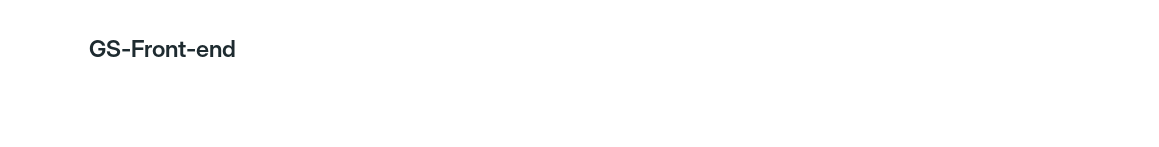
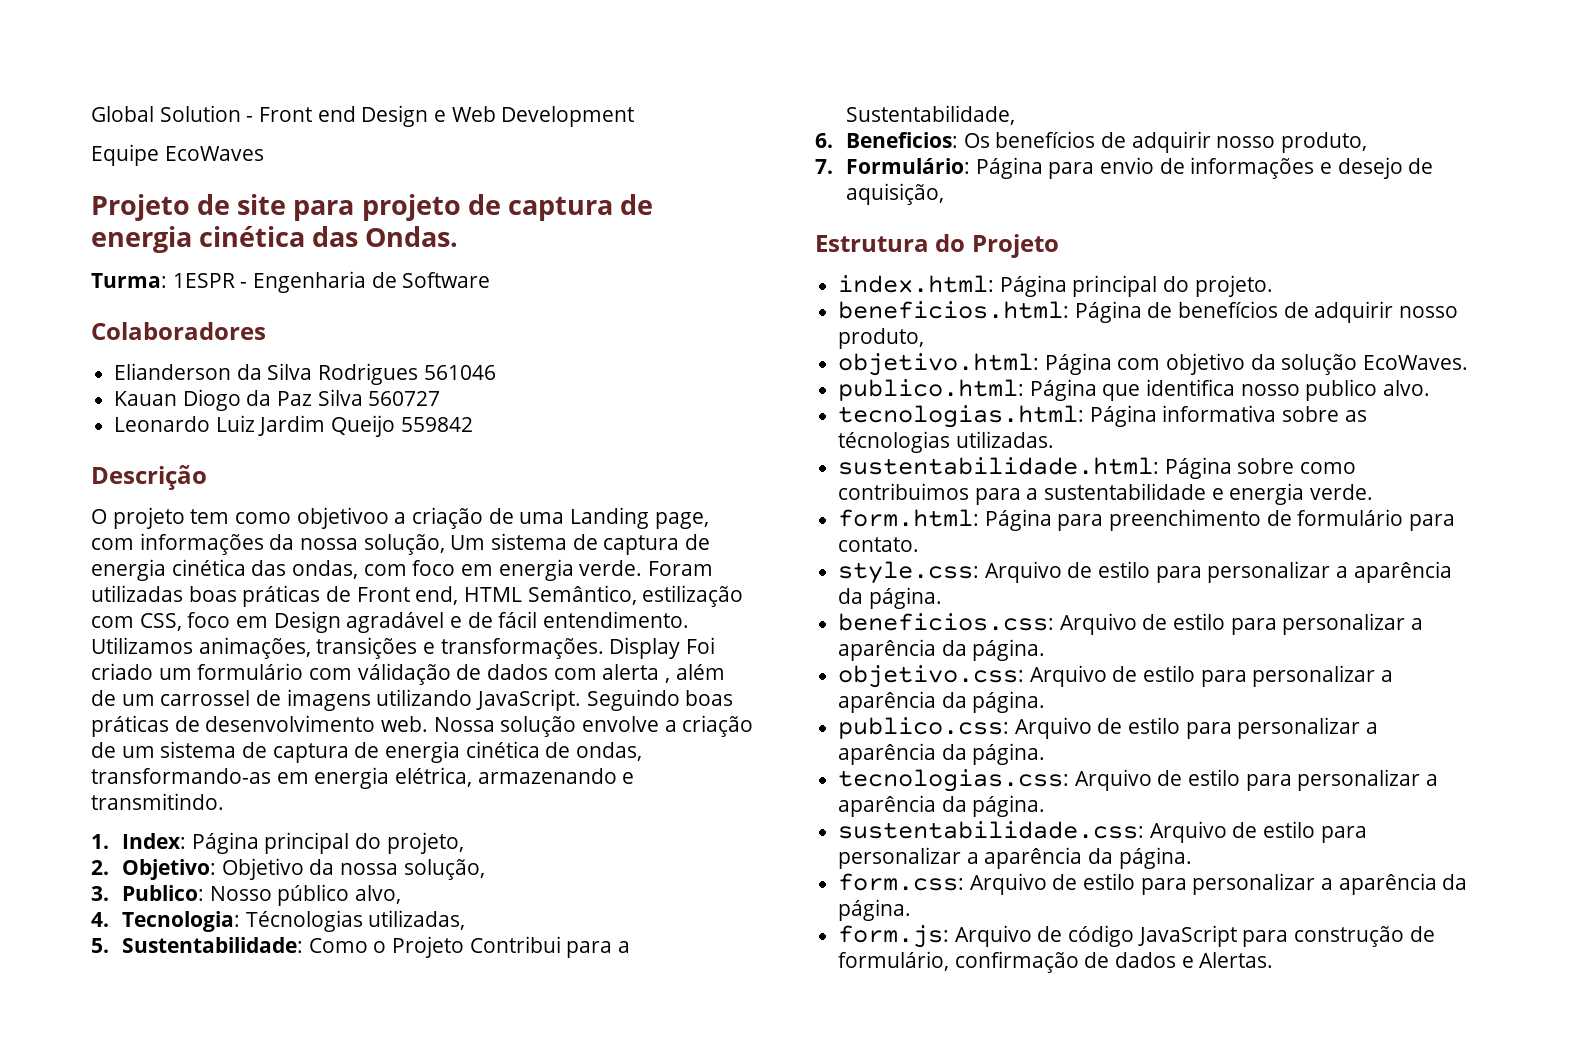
- GS-Front-end
+ Global Solution - Front end Design e Web Development
+ Equipe EcoWaves
+ Projeto de site para projeto de captura de energia cinética das Ondas.
+ Turma: 1ESPR - Engenharia de Software
+ Colaboradores
+ Elianderson da Silva Rodrigues 561046
+ Kauan Diogo da Paz Silva 560727
+ Leonardo Luiz Jardim Queijo 559842
+ Descrição
+ O projeto tem como objetivoo a criação de uma Landing page, com informações da nossa solução, Um sistema de captura de energia cinética das ondas, com foco em energia verde. Foram utilizadas boas práticas de Front end, HTML Semântico, estilização com CSS, foco em Design agradável e de fácil entendimento. Utilizamos animações, transições e transformações. Display Foi criado um formulário com válidação de dados com alerta , além de um carrossel de imagens utilizando JavaScript. Seguindo boas práticas de desenvolvimento web. Nossa solução envolve a criação de um sistema de captura de energia cinética de ondas, transformando-as em energia elétrica, armazenando e transmitindo.
+ 1. Index: Página principal do projeto,
+ 2. Objetivo: Objetivo da nossa solução,
+ 3. Publico: Nosso público alvo,
+ 4. Tecnologia: Técnologias utilizadas,
+ 5. Sustentabilidade: Como o Projeto Contribui para a Sustentabilidade,
+ 6. Beneficios: Os benefícios de adquirir nosso produto,
+ 7. Formulário: Página para envio de informações e desejo de aquisição,
+ Estrutura do Projeto
+ index.html: Página principal do projeto.
+ beneficios.html: Página de benefícios de adquirir nosso produto,
+ objetivo.html: Página com objetivo da solução EcoWaves.
+ publico.html: Página que identifica nosso publico alvo.
+ tecnologias.html: Página informativa sobre as técnologias utilizadas.
+ sustentabilidade.html: Página sobre como contribuimos para a sustentabilidade e energia verde.
+ form.html: Página para preenchimento de formulário para contato.
+ style.css: Arquivo de estilo para personalizar a aparência da página.
+ beneficios.css: Arquivo de estilo para personalizar a aparência da página.
+ objetivo.css: Arquivo de estilo para personalizar a aparência da página.
+ publico.css: Arquivo de estilo para personalizar a aparência da página.
+ tecnologias.css: Arquivo de estilo para personalizar a aparência da página.
+ sustentabilidade.css: Arquivo de estilo para personalizar a aparência da página.
+ form.css: Arquivo de estilo para personalizar a aparência da página.
+ form.js: Arquivo de código JavaScript para construção de formulário, confirmação de dados e Alertas.

